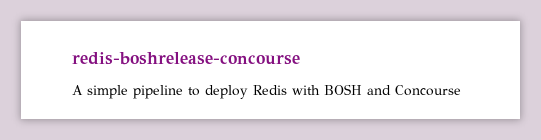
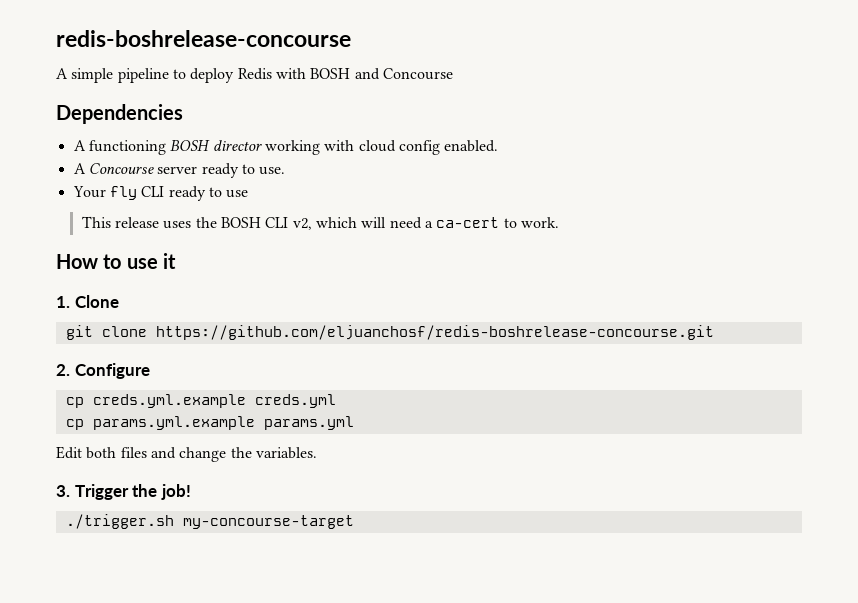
+ Dependencies
+ A functioning BOSH director working with cloud config enabled.
+ A Concourse server ready to use.
+ Your fly CLI ready to use
+ This release uses the BOSH CLI v2, which will need a ca-cert to work.
+ How to use it
+ 1. Clone
+ git clone https://github.com/eljuanchosf/redis-boshrelease-concourse.git
+ 2. Configure
+ cp creds.yml.example creds.yml
+ cp params.yml.example params.yml
+ Edit both files and change the variables.
+ 3. Trigger the job!
+ ./trigger.sh my-concourse-target

